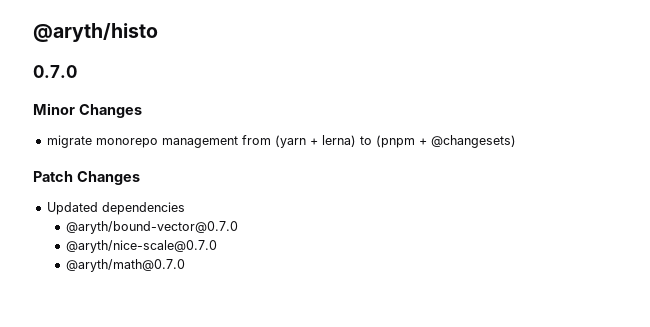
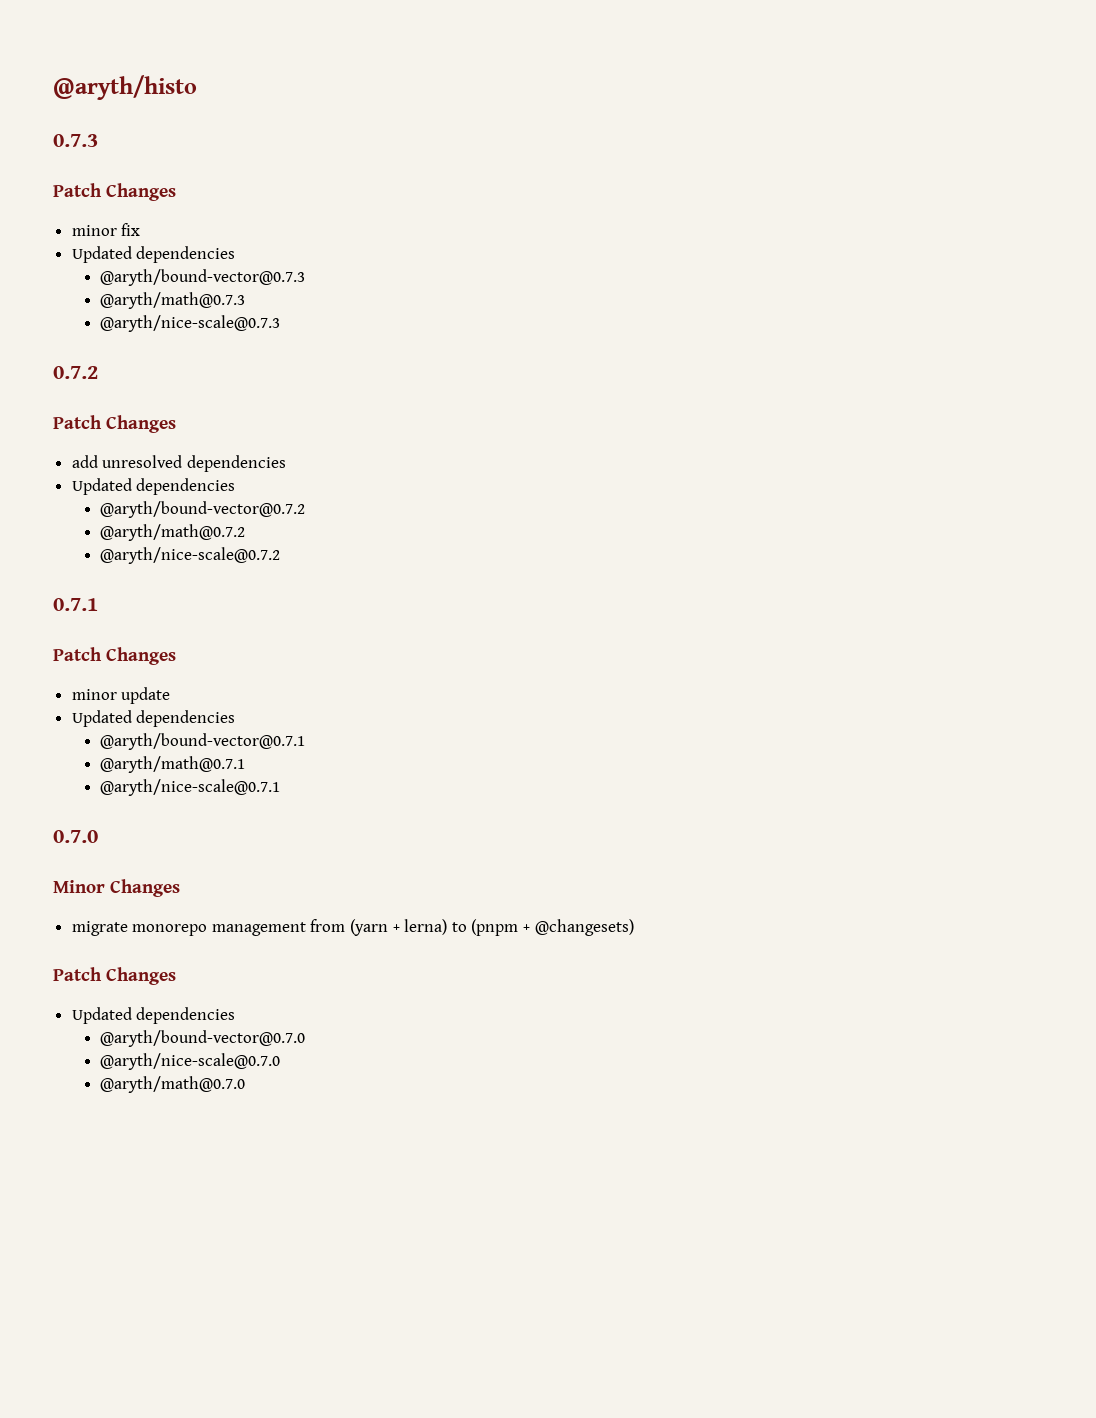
+ 0.7.3
+ Patch Changes
+ minor fix
+ Updated dependencies
+ @aryth/bound-vector@0.7.3
+ @aryth/math@0.7.3
+ @aryth/nice-scale@0.7.3
+ 0.7.2
+ Patch Changes
+ add unresolved dependencies
+ Updated dependencies
+ @aryth/bound-vector@0.7.2
+ @aryth/math@0.7.2
+ @aryth/nice-scale@0.7.2
+ 0.7.1
+ Patch Changes
+ minor update
+ Updated dependencies
+ @aryth/bound-vector@0.7.1
+ @aryth/math@0.7.1
+ @aryth/nice-scale@0.7.1

